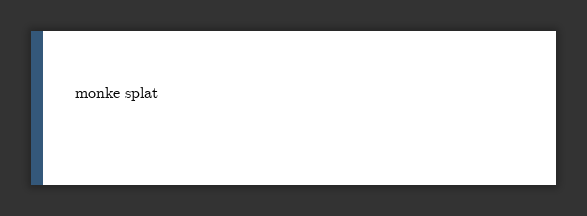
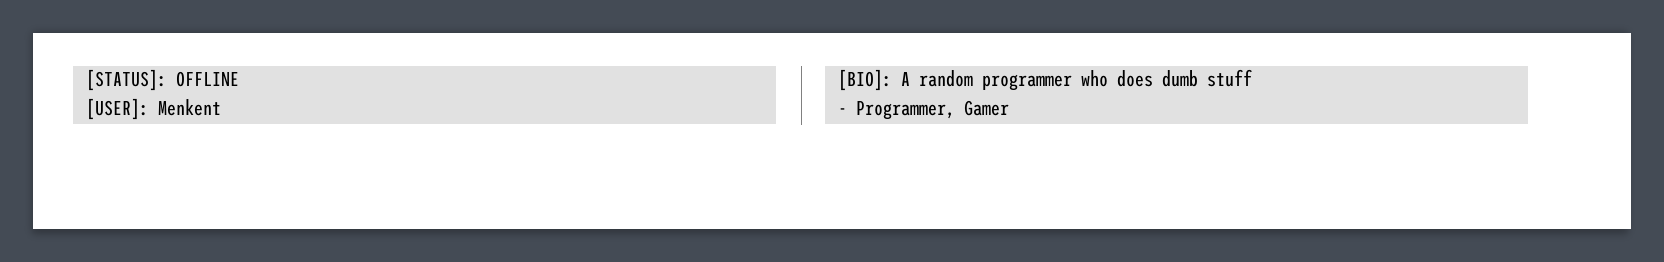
- monke splat
+ [STATUS]: OFFLINE
+ [USER]: Menkent
+ [BIO]: A random programmer who does dumb stuff
+ - Programmer, Gamer

